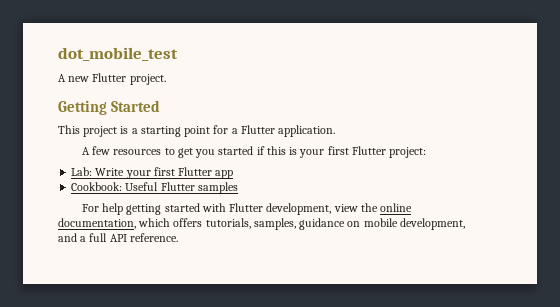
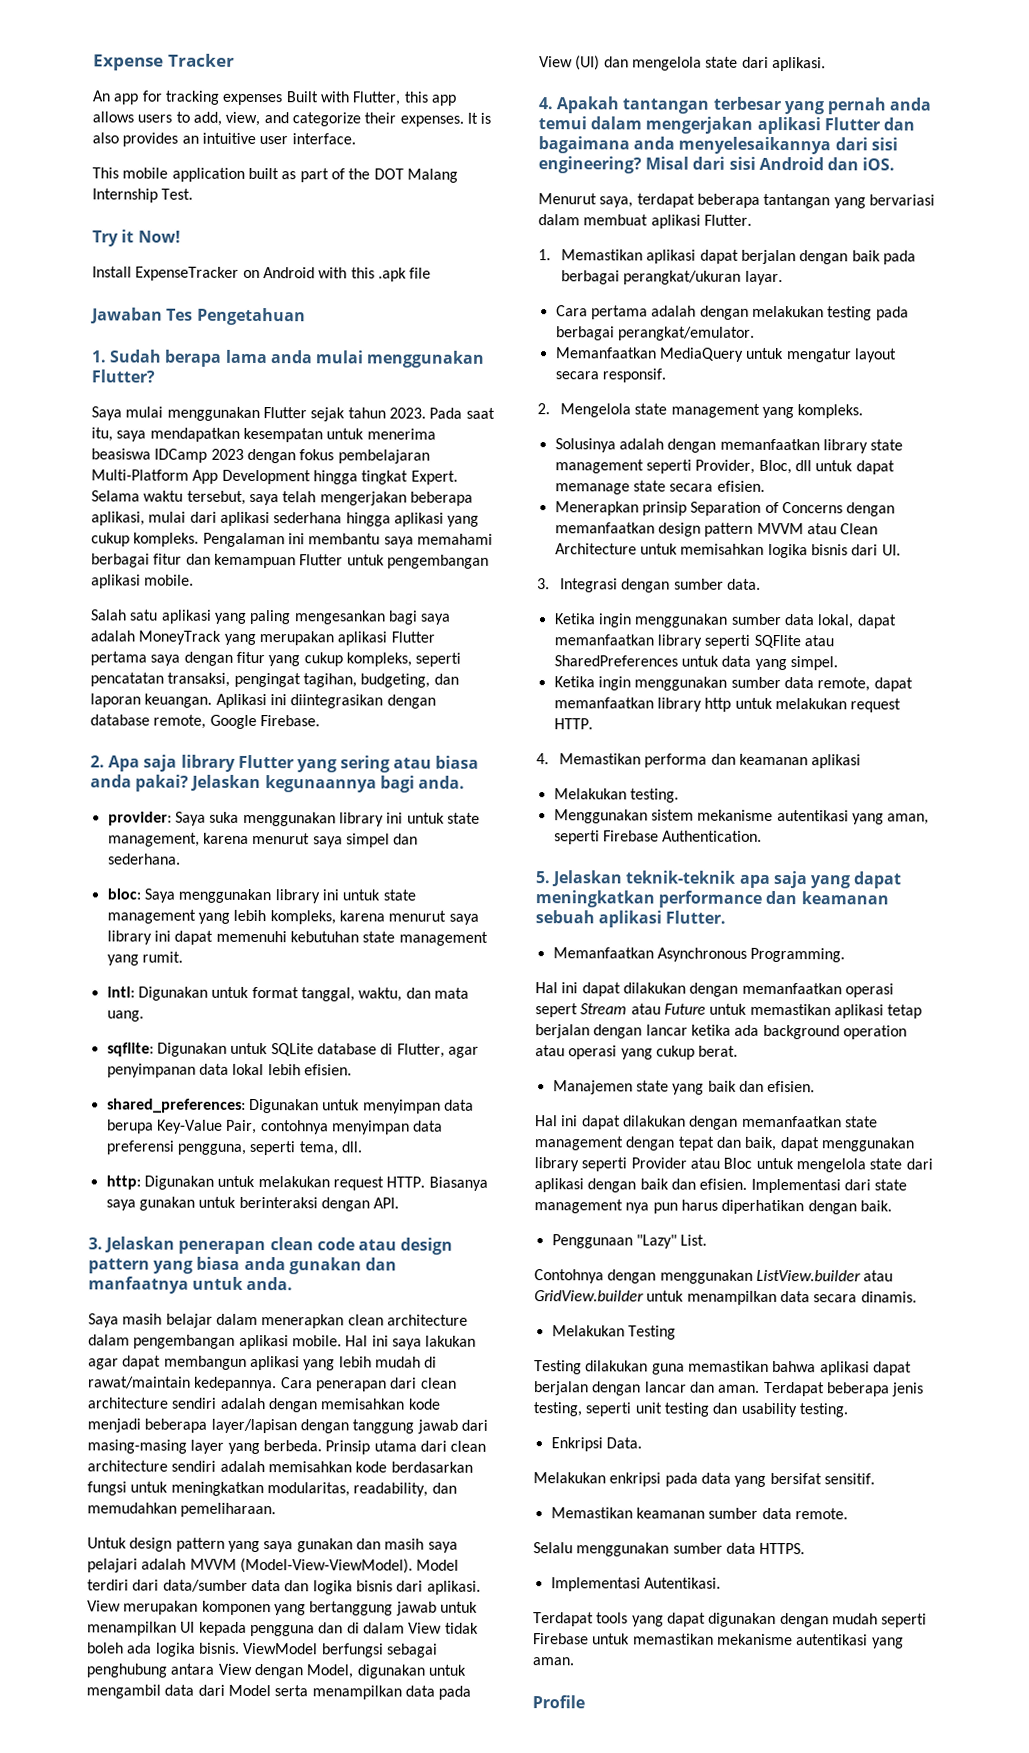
- dot_mobile_test
- A new Flutter project.
- Getting Started
- This project is a starting point for a Flutter application.
- A few resources to get you started if this is your first Flutter project:
- Lab: Write your first Flutter app
- Cookbook: Useful Flutter samples
- For help getting started with Flutter development, view the online documentation, which offers tutorials, samples, guidance on mobile development, and a full API reference.
+ Expense Tracker
+ An app for tracking expenses Built with Flutter, this app allows users to add, view, and categorize their expenses. It is also provides an intuitive user interface.
+ This mobile application built as part of the DOT Malang Internship Test.
+ Try it Now!
+ Install ExpenseTracker on Android with this .apk file
+ Jawaban Tes Pengetahuan
+ 1. Sudah berapa lama anda mulai menggunakan Flutter?
+ Saya mulai menggunakan Flutter sejak tahun 2023. Pada saat itu, saya mendapatkan kesempatan untuk menerima beasiswa IDCamp 2023 dengan fokus pembelajaran Multi-Platform App Development hingga tingkat Expert. Selama waktu tersebut, saya telah mengerjakan beberapa aplikasi, mulai dari aplikasi sederhana hingga aplikasi yang cukup kompleks. Pengalaman ini membantu saya memahami berbagai fitur dan kemampuan Flutter untuk pengembangan aplikasi mobile.
+ Salah satu aplikasi yang paling mengesankan bagi saya adalah MoneyTrack yang merupakan aplikasi Flutter pertama saya dengan fitur yang cukup kompleks, seperti pencatatan transaksi, pengingat tagihan, budgeting, dan laporan keuangan. Aplikasi ini diintegrasikan dengan database remote, Google Firebase.
+ 2. Apa saja library Flutter yang sering atau biasa anda pakai? Jelaskan kegunaannya bagi anda.
+ provider: Saya suka menggunakan library ini untuk state management, karena menurut saya simpel dan sederhana.
+ bloc: Saya menggunakan library ini untuk state management yang lebih kompleks, karena menurut saya library ini dapat memenuhi kebutuhan state management yang rumit.
+ intl: Digunakan untuk format tanggal, waktu, dan mata uang.
+ sqflite: Digunakan untuk SQLite database di Flutter, agar penyimpanan data lokal lebih efisien.
+ shared_preferences: Digunakan untuk menyimpan data berupa Key-Value Pair, contohnya menyimpan data preferensi pengguna, seperti tema, dll.
+ http: Digunakan untuk melakukan request HTTP. Biasanya saya gunakan untuk berinteraksi dengan API.
+ 3. Jelaskan penerapan clean code atau design pattern yang biasa anda gunakan dan manfaatnya untuk anda.
+ Saya masih belajar dalam menerapkan clean architecture dalam pengembangan aplikasi mobile. Hal ini saya lakukan agar dapat membangun aplikasi yang lebih mudah di rawat/maintain kedepannya. Cara penerapan dari clean architecture sendiri adalah dengan memisahkan kode menjadi beberapa layer/lapisan dengan tanggung jawab dari masing-masing layer yang berbeda. Prinsip utama dari clean architecture sendiri adalah memisahkan kode berdasarkan fungsi untuk meningkatkan modularitas, readability, dan memudahkan pemeliharaan.
+ Untuk design pattern yang saya gunakan dan masih saya pelajari adalah MVVM (Model-View-ViewModel). Model terdiri dari data/sumber data dan logika bisnis dari aplikasi. View merupakan komponen yang bertanggung jawab untuk menampilkan UI kepada pengguna dan di dalam View tidak boleh ada logika bisnis. ViewModel berfungsi sebagai penghubung antara View dengan Model, digunakan untuk mengambil data dari Model serta menampilkan data pada View (UI) dan mengelola state dari aplikasi.
+ 4. Apakah tantangan terbesar yang pernah anda temui dalam mengerjakan aplikasi Flutter dan bagaimana anda menyelesaikannya dari sisi engineering? Misal dari sisi Android dan iOS.
+ Menurut saya, terdapat beberapa tantangan yang bervariasi dalam membuat aplikasi Flutter.
+ 1. Memastikan aplikasi dapat berjalan dengan baik pada berbagai perangkat/ukuran layar.
+ Cara pertama adalah dengan melakukan testing pada berbagai perangkat/emulator.
+ Memanfaatkan MediaQuery untuk mengatur layout secara responsif.
+ 2. Mengelola state management yang kompleks.
+ Solusinya adalah dengan memanfaatkan library state management seperti Provider, Bloc, dll untuk dapat memanage state secara efisien.
+ Menerapkan prinsip Separation of Concerns dengan memanfaatkan design pattern MVVM atau Clean Architecture untuk memisahkan logika bisnis dari UI.
+ 3. Integrasi dengan sumber data.
+ Ketika ingin menggunakan sumber data lokal, dapat memanfaatkan library seperti SQFlite atau SharedPreferences untuk data yang simpel.
+ Ketika ingin menggunakan sumber data remote, dapat memanfaatkan library http untuk melakukan request HTTP.
+ 4. Memastikan performa dan keamanan aplikasi
+ Melakukan testing.
+ Menggunakan sistem mekanisme autentikasi yang aman, seperti Firebase Authentication.
+ 5. Jelaskan teknik-teknik apa saja yang dapat meningkatkan performance dan keamanan sebuah aplikasi Flutter.
+ Memanfaatkan Asynchronous Programming.
+ Hal ini dapat dilakukan dengan memanfaatkan operasi sepert Stream atau Future untuk memastikan aplikasi tetap berjalan dengan lancar ketika ada background operation atau operasi yang cukup berat.
+ Manajemen state yang baik dan efisien.
+ Hal ini dapat dilakukan dengan memanfaatkan state management dengan tepat dan baik, dapat menggunakan library seperti Provider atau Bloc untuk mengelola state dari aplikasi dengan baik dan efisien. Implementasi dari state management nya pun harus diperhatikan dengan baik.
+ Penggunaan "Lazy" List.
+ Contohnya dengan menggunakan ListView.builder atau GridView.builder untuk menampilkan data secara dinamis.
+ Melakukan Testing
+ Testing dilakukan guna memastikan bahwa aplikasi dapat berjalan dengan lancar dan aman. Terdapat beberapa jenis testing, seperti unit testing dan usability testing.
+ Enkripsi Data.
+ Melakukan enkripsi pada data yang bersifat sensitif.
+ Memastikan keamanan sumber data remote.
+ Selalu menggunakan sumber data HTTPS.
+ Implementasi Autentikasi.
+ Terdapat tools yang dapat digunakan dengan mudah seperti Firebase untuk memastikan mekanisme autentikasi yang aman.
+ Profile

